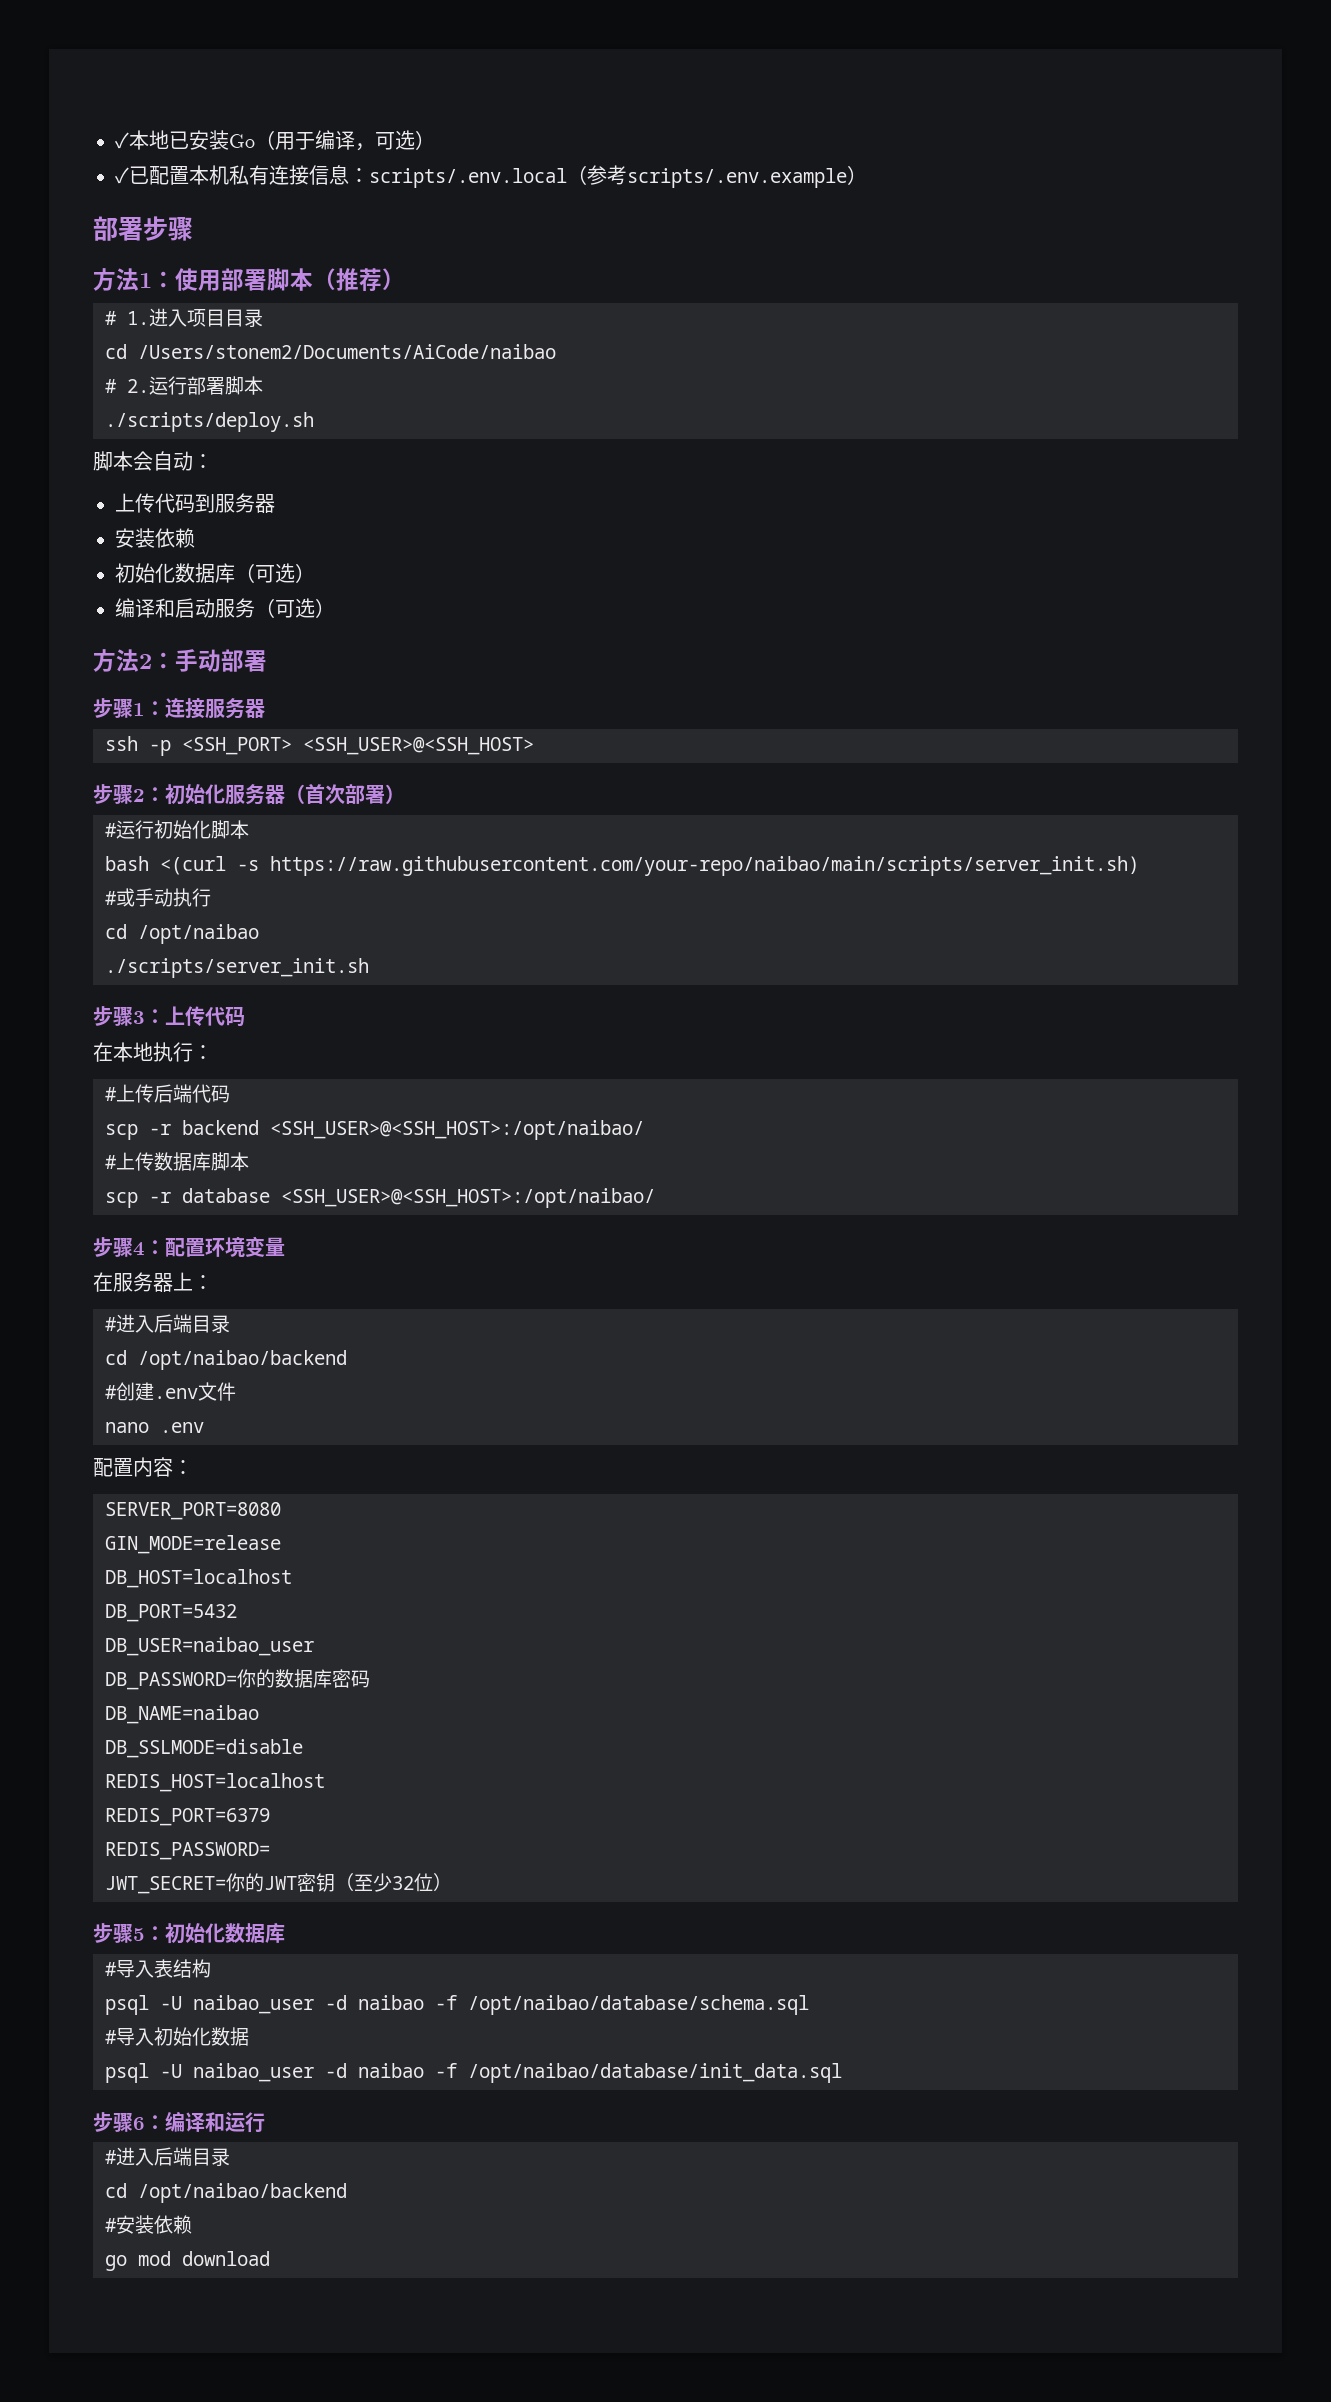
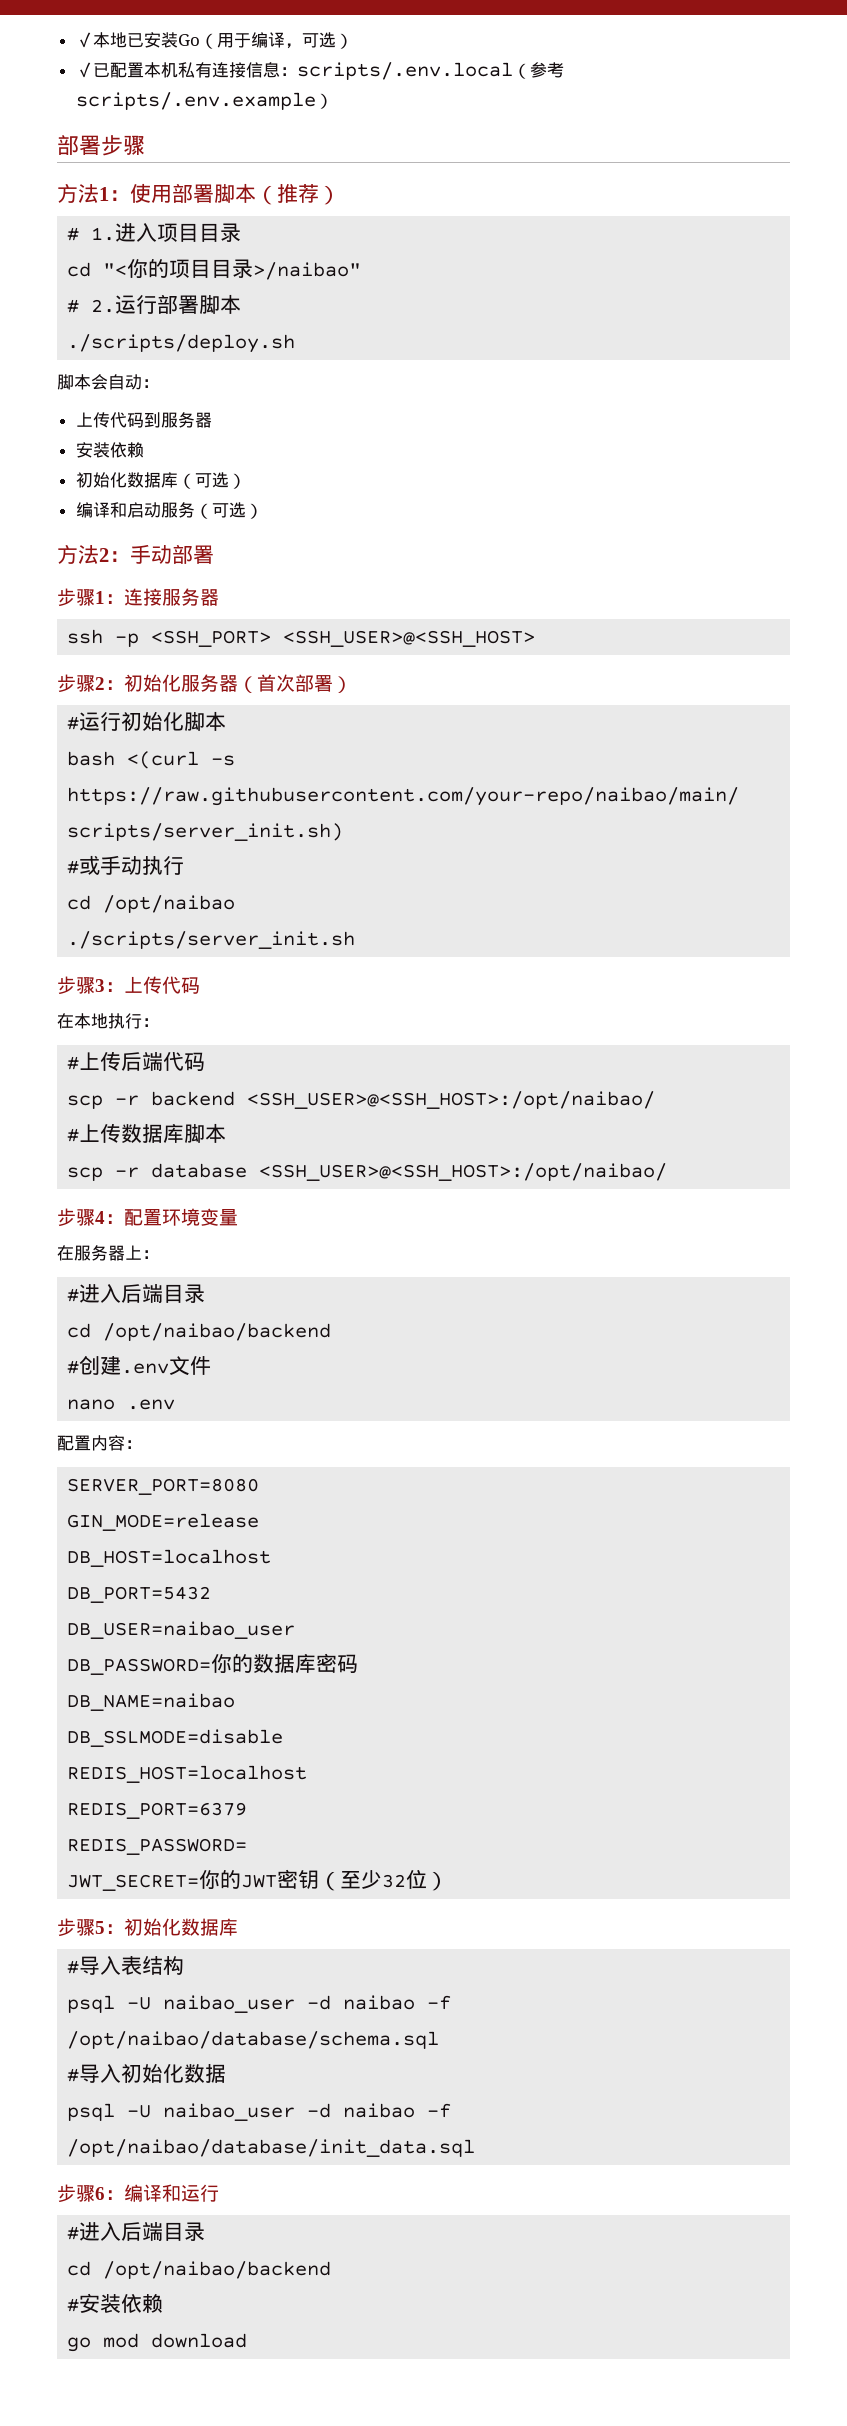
- cd /Users/stonem2/Documents/AiCode/naibao
+ cd "<你的项目目录>/naibao"

